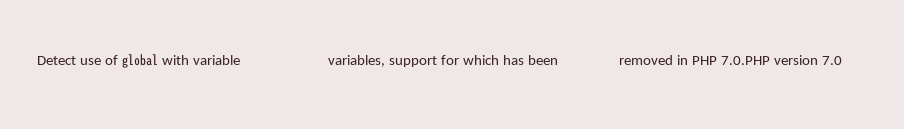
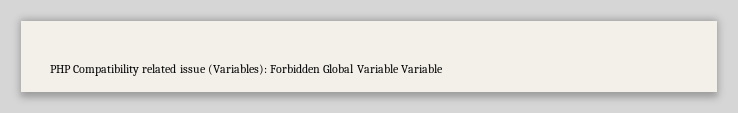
- Detect use of global with variable variables, support for which has been removed in PHP 7.0.PHP version 7.0
+ PHP Compatibility related issue (Variables): Forbidden Global Variable Variable

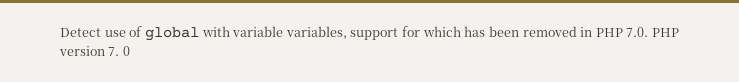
- PHP Compatibility related issue (Variables): Forbidden Global Variable Variable
+ Detect use of global with variable variables, support for which has been removed in PHP 7.0. PHP version 7. 0

